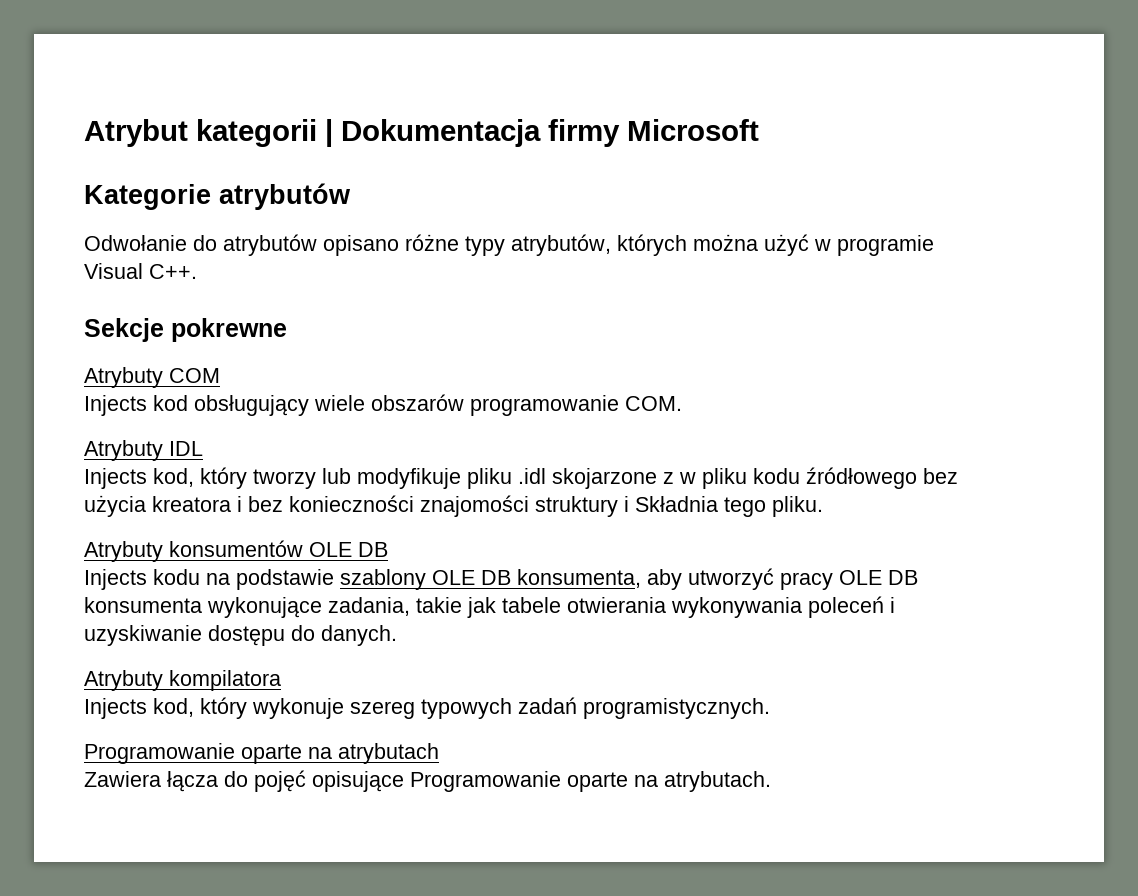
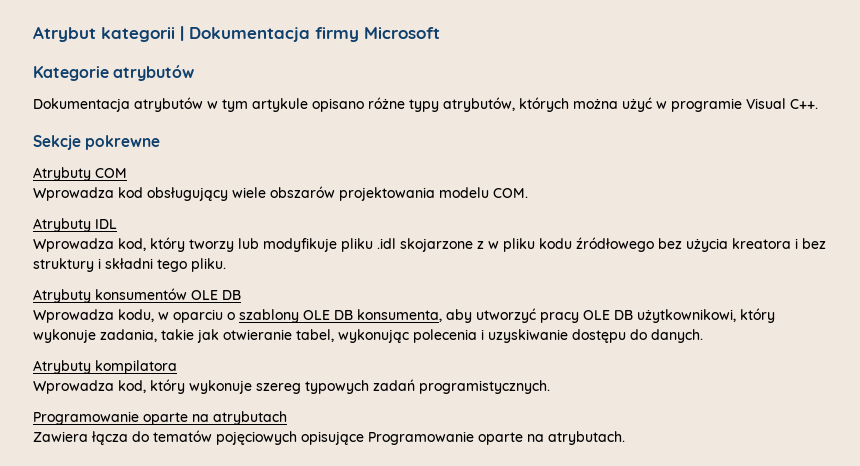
- Odwołanie do atrybutów opisano różne typy atrybutów, których można użyć w programie Visual C++.
+ Dokumentacja atrybutów w tym artykule opisano różne typy atrybutów, których można użyć w programie Visual C++.
- Injects kod obsługujący wiele obszarów programowanie COM.
+ Wprowadza kod obsługujący wiele obszarów projektowania modelu COM.
- Injects kod, który tworzy lub modyfikuje pliku .idl skojarzone z w pliku kodu źródłowego bez użycia kreatora i bez konieczności znajomości struktury i Składnia tego pliku.
+ Wprowadza kod, który tworzy lub modyfikuje pliku .idl skojarzone z w pliku kodu źródłowego bez użycia kreatora i bez struktury i składni tego pliku.
- Injects kodu na podstawie szablony OLE DB konsumenta, aby utworzyć pracy OLE DB konsumenta wykonujące zadania, takie jak tabele otwierania wykonywania poleceń i uzyskiwanie dostępu do danych.
+ Wprowadza kodu, w oparciu o szablony OLE DB konsumenta, aby utworzyć pracy OLE DB użytkownikowi, który wykonuje zadania, takie jak otwieranie tabel, wykonując polecenia i uzyskiwanie dostępu do danych.
- Injects kod, który wykonuje szereg typowych zadań programistycznych.
+ Wprowadza kod, który wykonuje szereg typowych zadań programistycznych.
- Zawiera łącza do pojęć opisujące Programowanie oparte na atrybutach.
+ Zawiera łącza do tematów pojęciowych opisujące Programowanie oparte na atrybutach.

